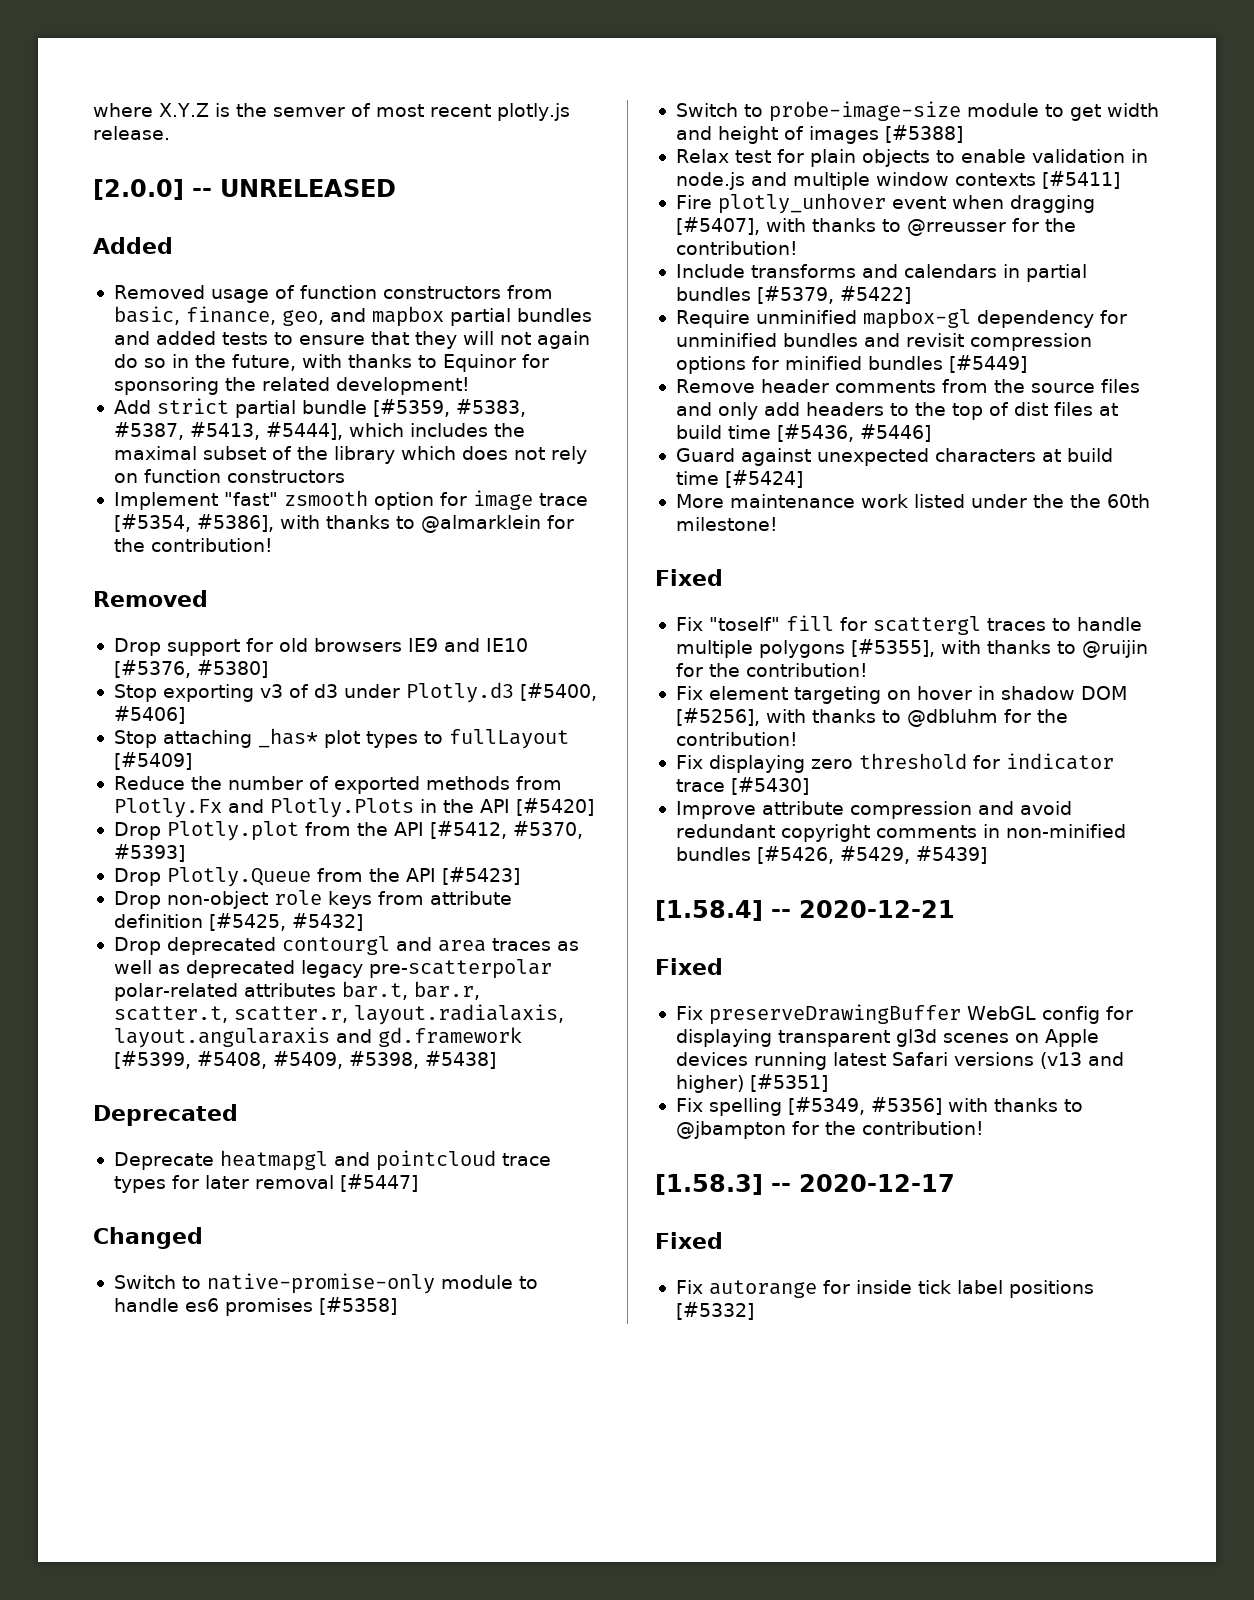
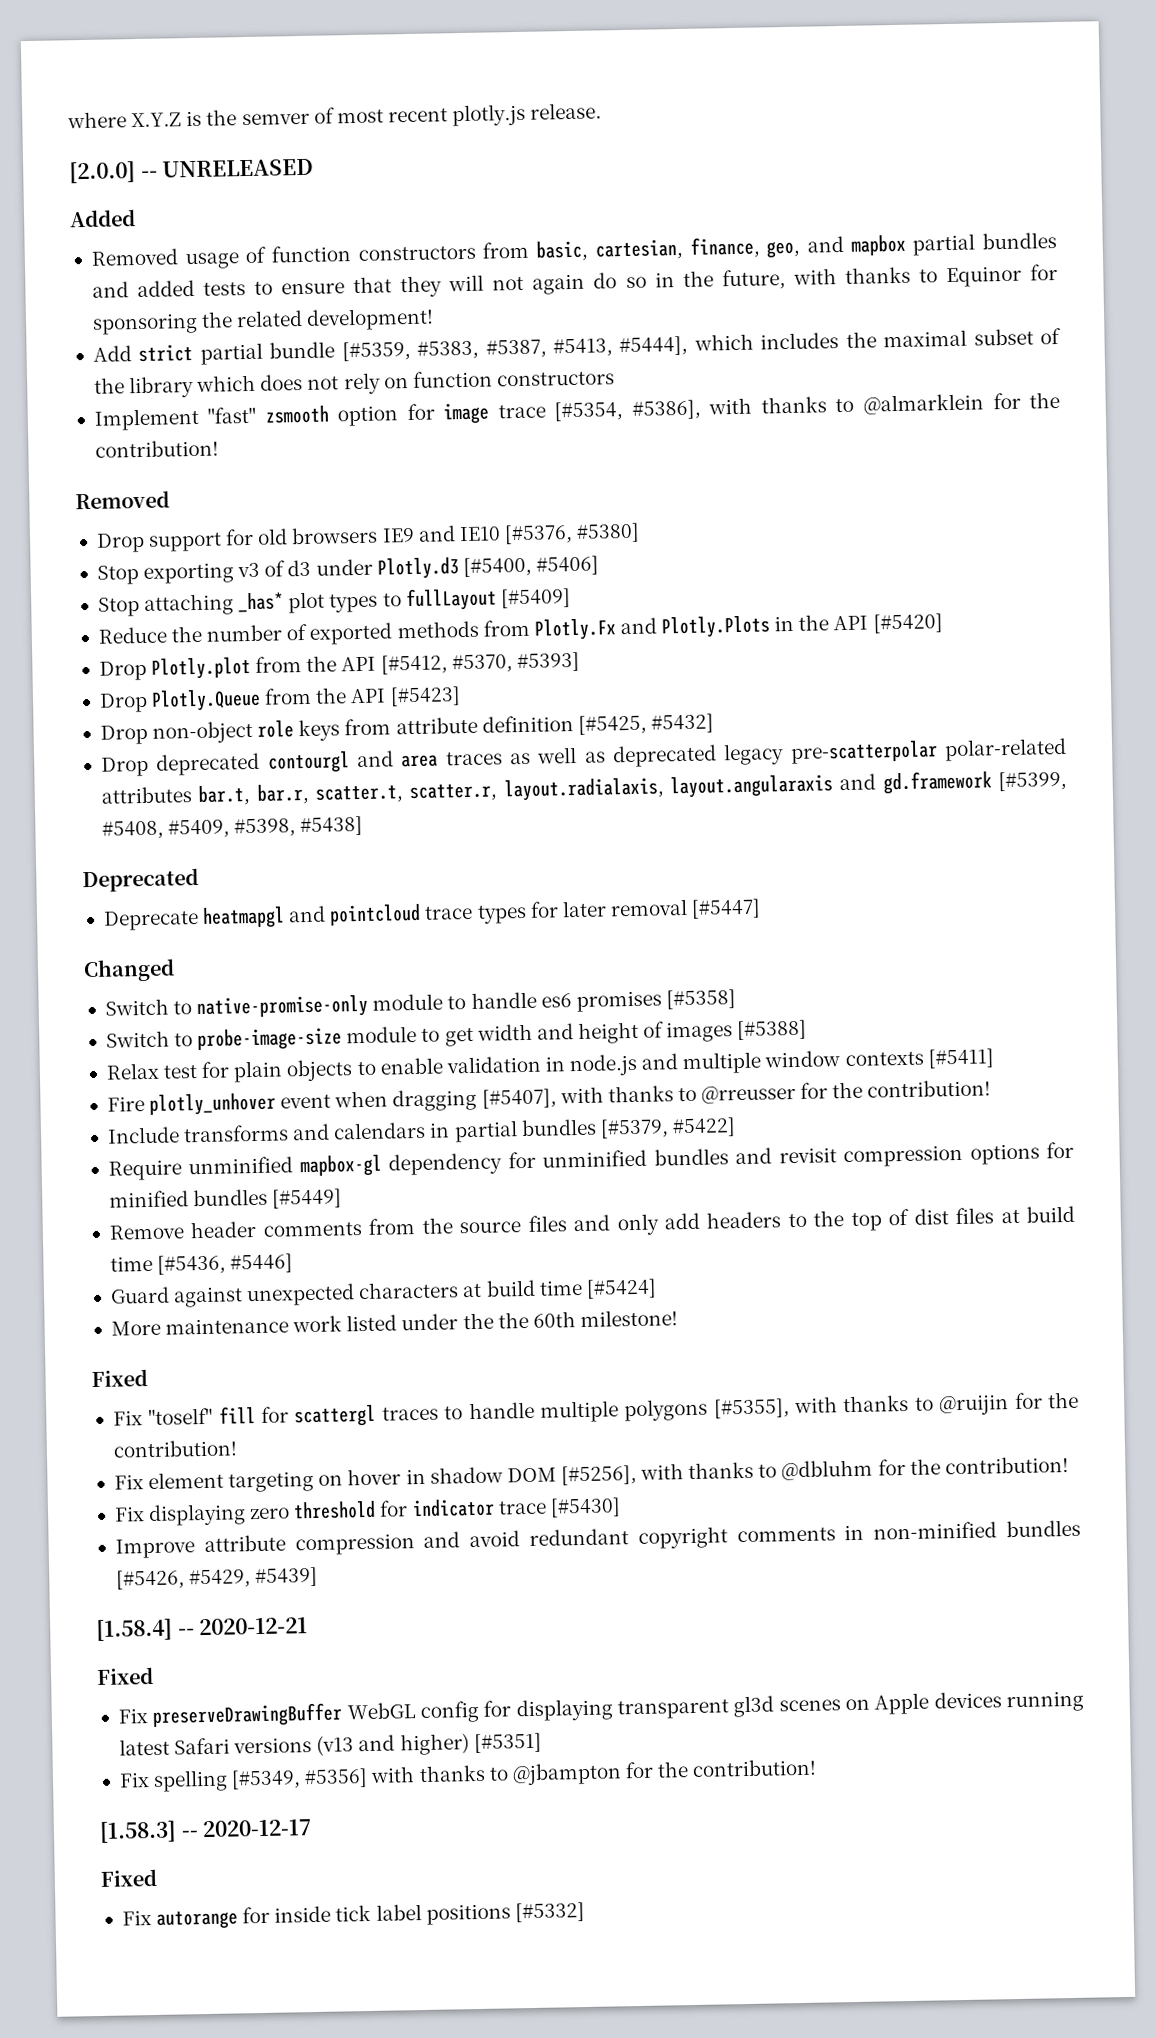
- Removed usage of function constructors from basic, finance, geo, and mapbox partial bundles and added tests to ensure that they will not again do so in the future, with thanks to Equinor for sponsoring the related development!
+ Removed usage of function constructors from basic, cartesian, finance, geo, and mapbox partial bundles and added tests to ensure that they will not again do so in the future, with thanks to Equinor for sponsoring the related development!

